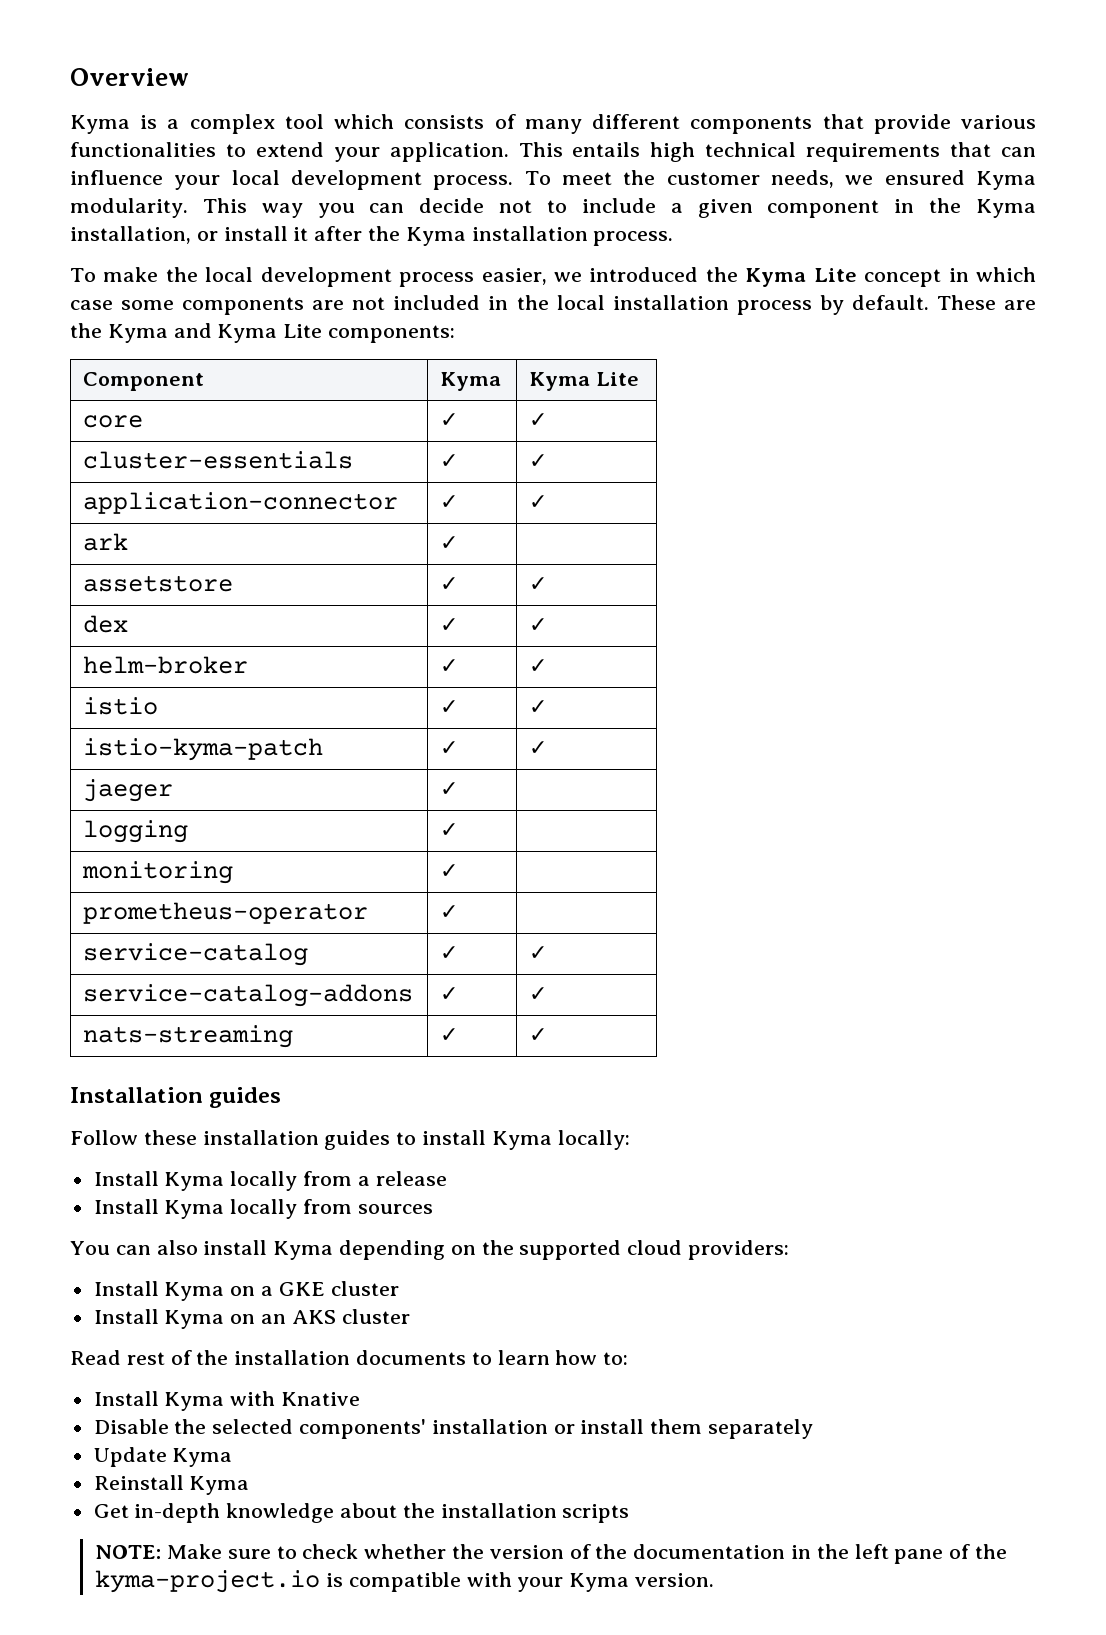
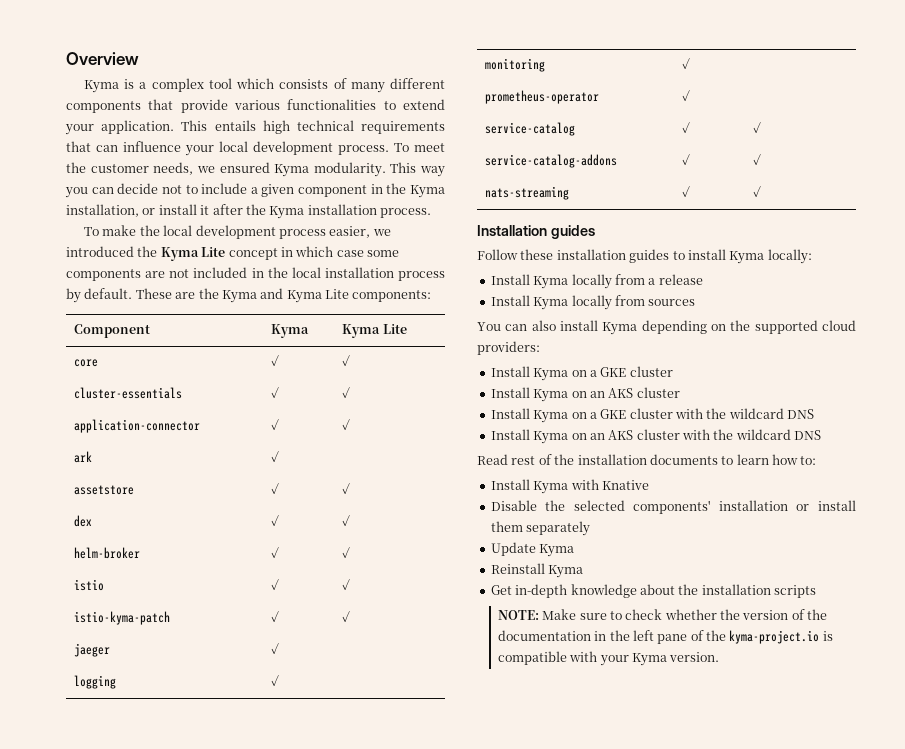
+ Install Kyma on a GKE cluster with the wildcard DNS
+ Install Kyma on an AKS cluster with the wildcard DNS

